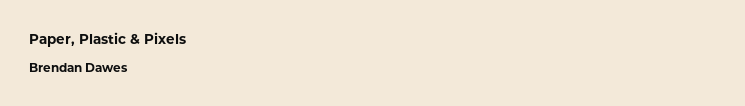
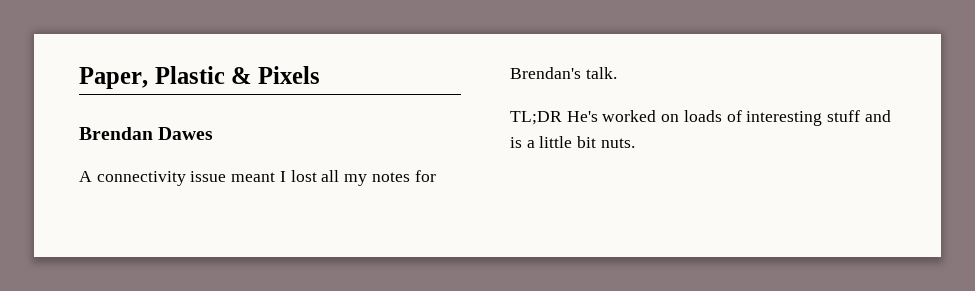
+ A connectivity issue meant I lost all my notes for Brendan's talk.
+ TL;DR He's worked on loads of interesting stuff and is a little bit nuts.

